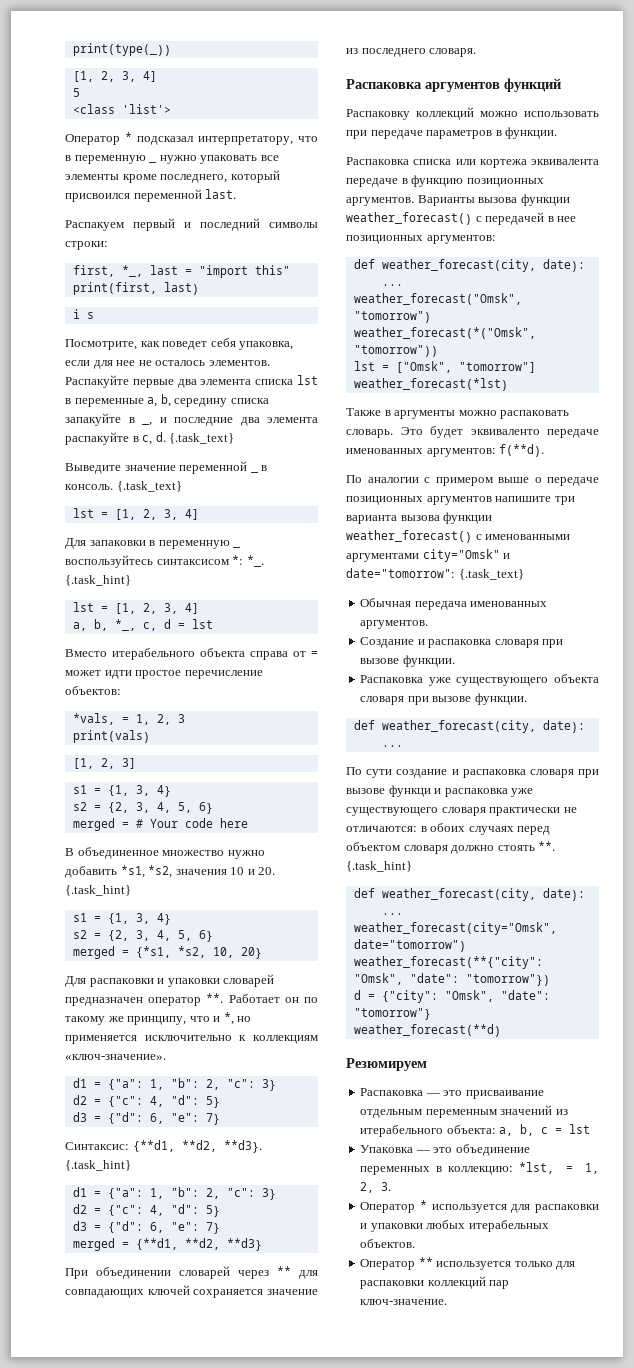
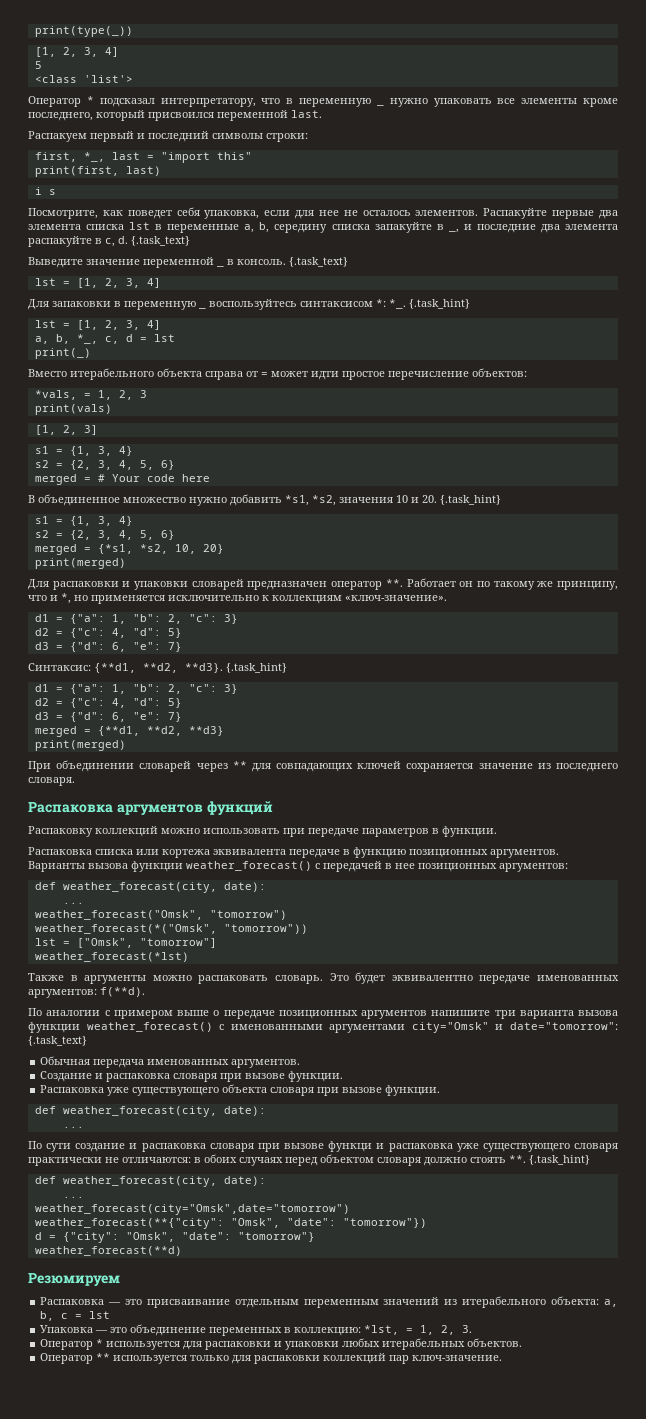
+ print(_)
  merged = {*s1, *s2, 10, 20}
+ print(merged)
  merged = {**d1, **d2, **d3}
+ print(merged)
- Это будет эквиваленто передаче именованных аргументов: f(**d).
+ Это будет эквивалентно передаче именованных аргументов: f(**d).

